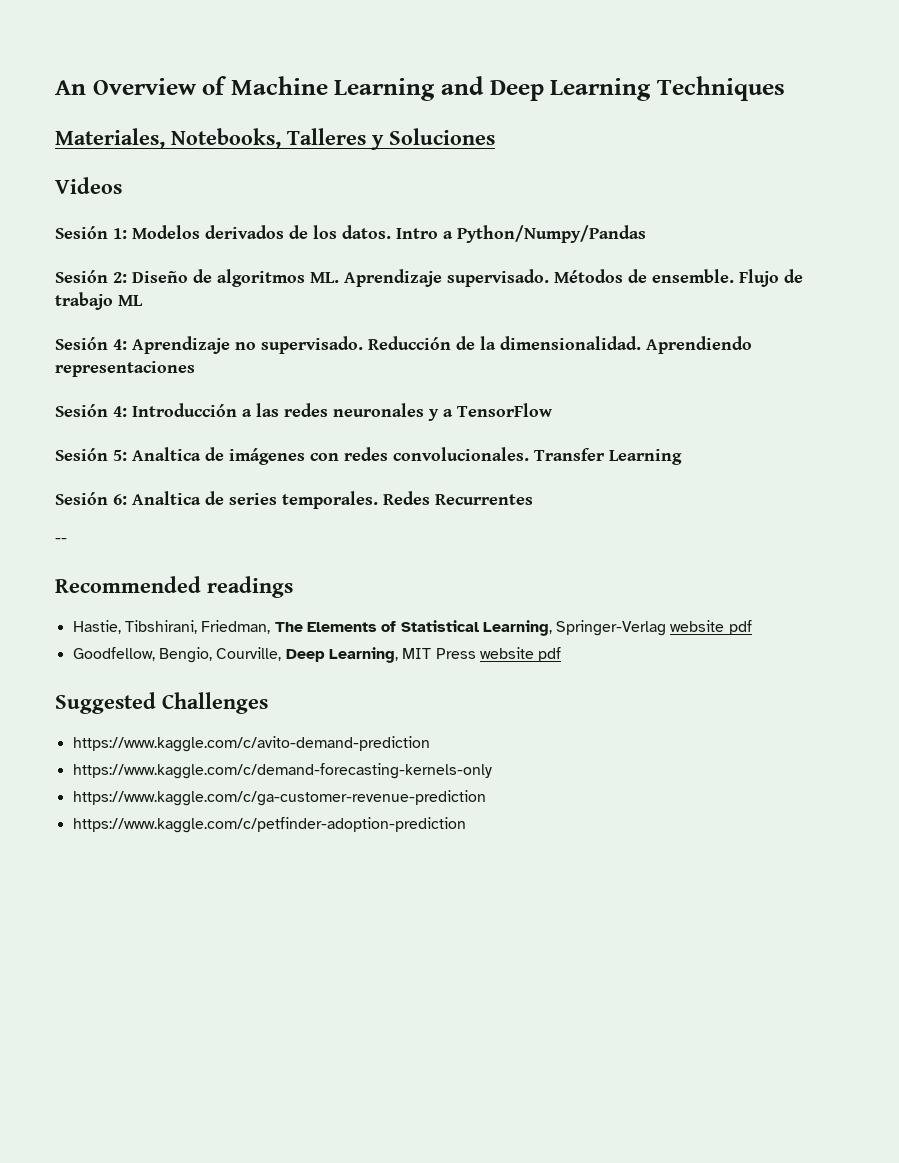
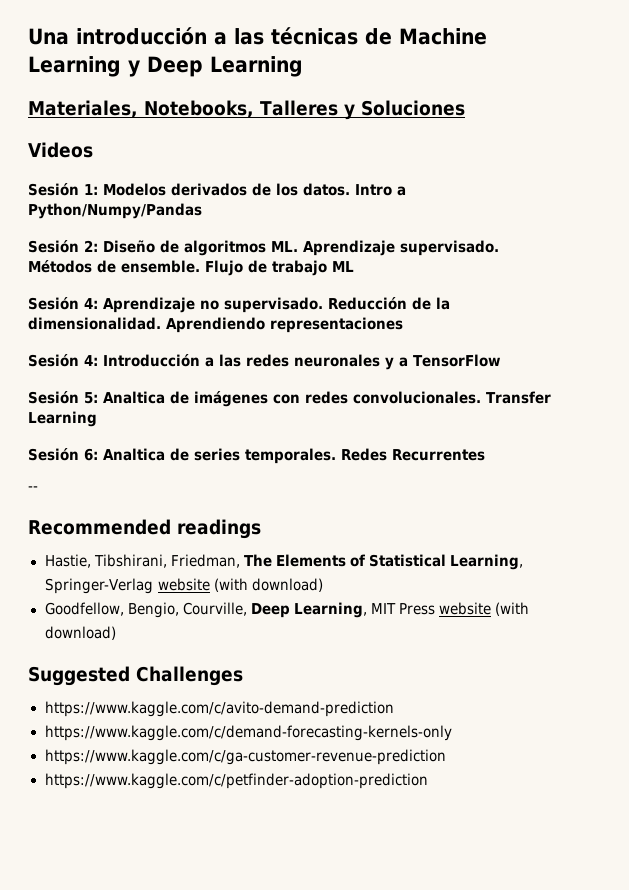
- An Overview of Machine Learning and Deep Learning Techniques
+ Una introducción a las técnicas de Machine Learning y Deep Learning
- Hastie, Tibshirani, Friedman, The Elements of Statistical Learning, Springer-Verlag website pdf
+ Hastie, Tibshirani, Friedman, The Elements of Statistical Learning, Springer-Verlag website (with download)
- Goodfellow, Bengio, Courville, Deep Learning, MIT Press website pdf
+ Goodfellow, Bengio, Courville, Deep Learning, MIT Press website (with download)

